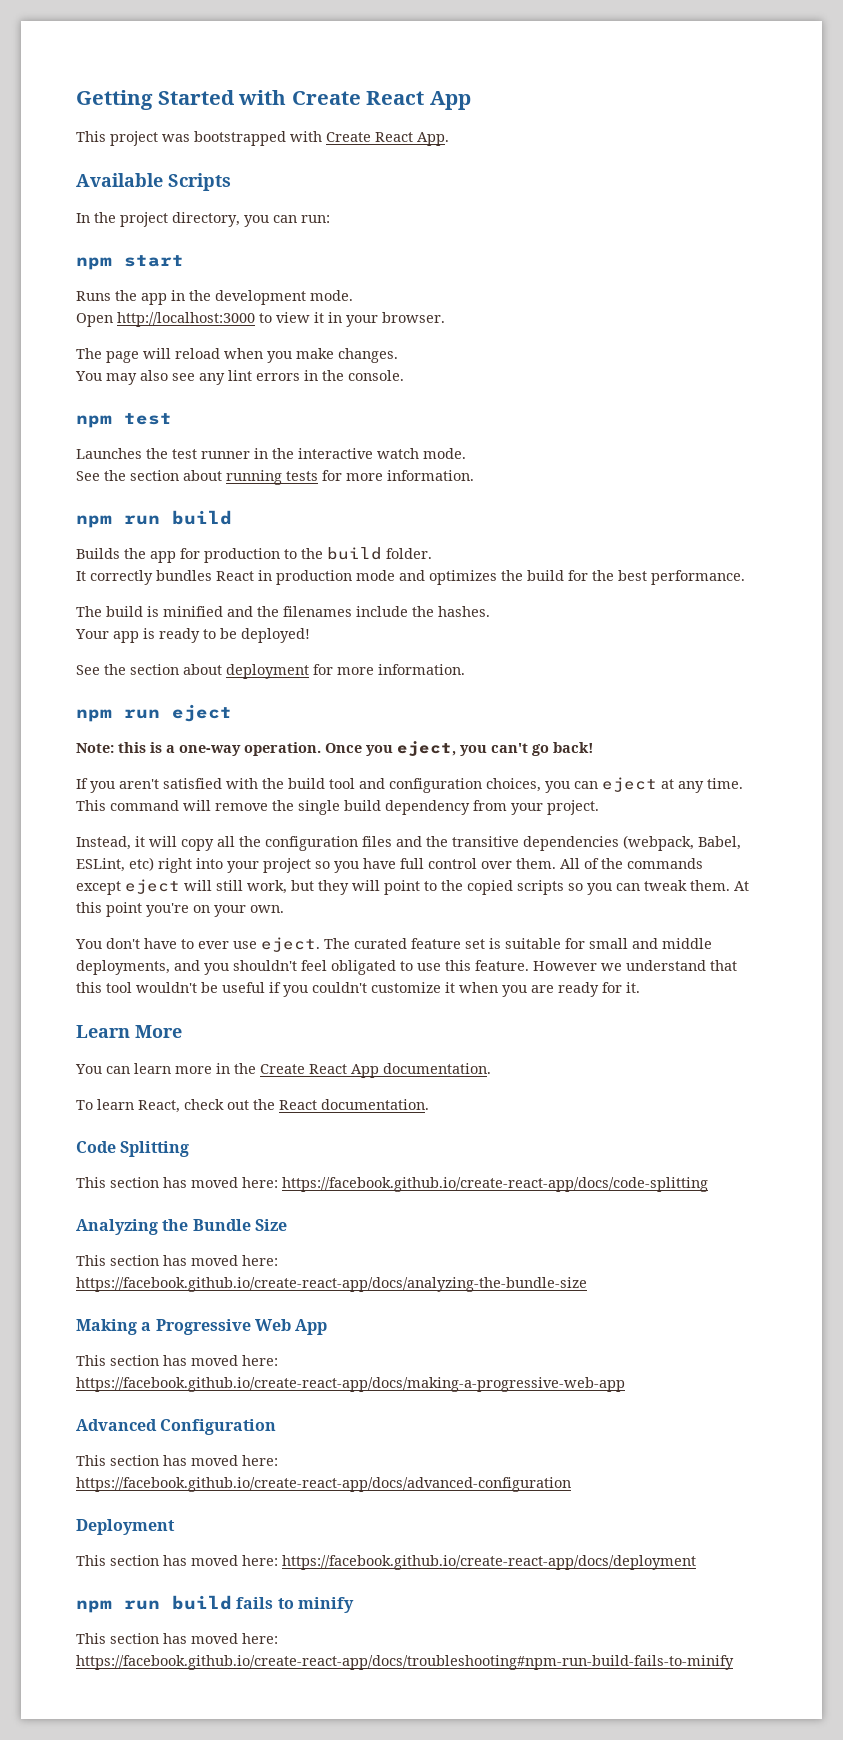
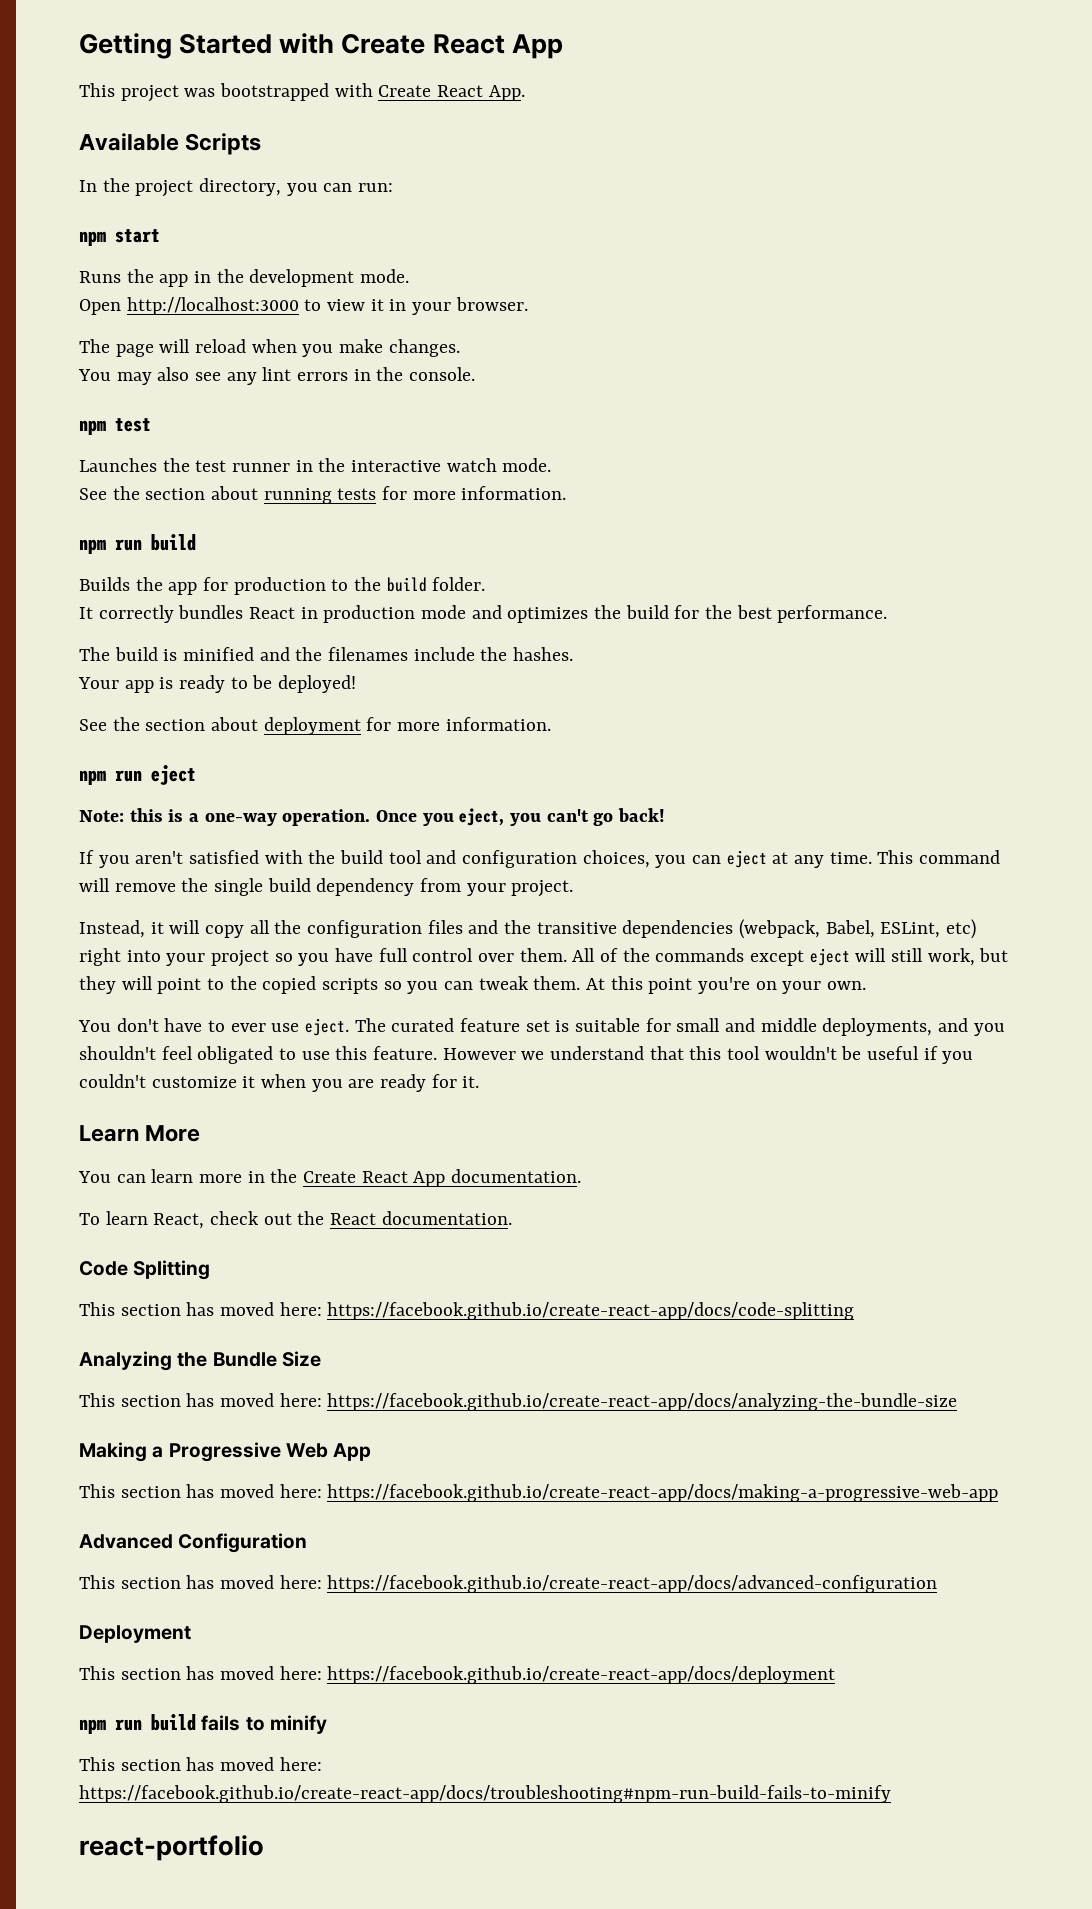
+ react-portfolio

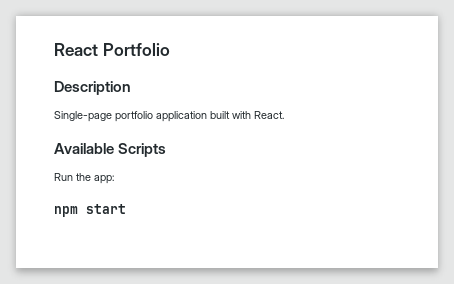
- Getting Started with Create React App
- This project was bootstrapped with Create React App.
+ React Portfolio
+ Description
+ Single-page portfolio application built with React.
  Available Scripts
- In the project directory, you can run:
+ Run the app:
  npm start
- Runs the app in the development mode.
- Open http://localhost:3000 to view it in your browser.
- The page will reload when you make changes.
- You may also see any lint errors in the console.
- npm test
- Launches the test runner in the interactive watch mode.
- See the section about running tests for more information.
- npm run build
- Builds the app for production to the build folder.
- It correctly bundles React in production mode and optimizes the build for the best performance.
- The build is minified and the filenames include the hashes.
- Your app is ready to be deployed!
- See the section about deployment for more information.
- npm run eject
- Note: this is a one-way operation. Once you eject, you can't go back!
- If you aren't satisfied with the build tool and configuration choices, you can eject at any time. This command will remove the single build dependency from your project.
- Instead, it will copy all the configuration files and the transitive dependencies (webpack, Babel, ESLint, etc) right into your project so you have full control over them. All of the commands except eject will still work, but they will point to the copied scripts so you can tweak them. At this point you're on your own.
- You don't have to ever use eject. The curated feature set is suitable for small and middle deployments, and you shouldn't feel obligated to use this feature. However we understand that this tool wouldn't be useful if you couldn't customize it when you are ready for it.
- Learn More
- You can learn more in the Create React App documentation.
- To learn React, check out the React documentation.
- Code Splitting
- This section has moved here: https://facebook.github.io/create-react-app/docs/code-splitting
- Analyzing the Bundle Size
- This section has moved here: https://facebook.github.io/create-react-app/docs/analyzing-the-bundle-size
- Making a Progressive Web App
- This section has moved here: https://facebook.github.io/create-react-app/docs/making-a-progressive-web-app
- Advanced Configuration
- This section has moved here: https://facebook.github.io/create-react-app/docs/advanced-configuration
- Deployment
- This section has moved here: https://facebook.github.io/create-react-app/docs/deployment
- npm run build fails to minify
- This section has moved here: https://facebook.github.io/create-react-app/docs/troubleshooting#npm-run-build-fails-to-minify
- react-portfolio

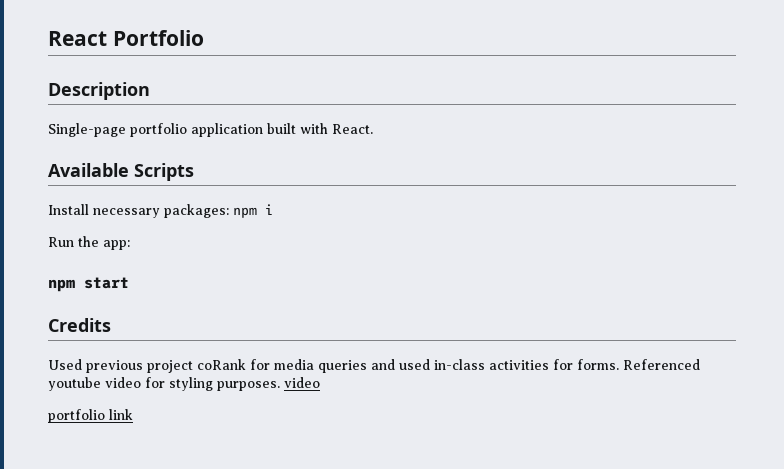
+ Install necessary packages: npm i
+ Credits
+ Used previous project coRank for media queries and used in-class activities for forms. Referenced youtube video for styling purposes. video
+ portfolio link

